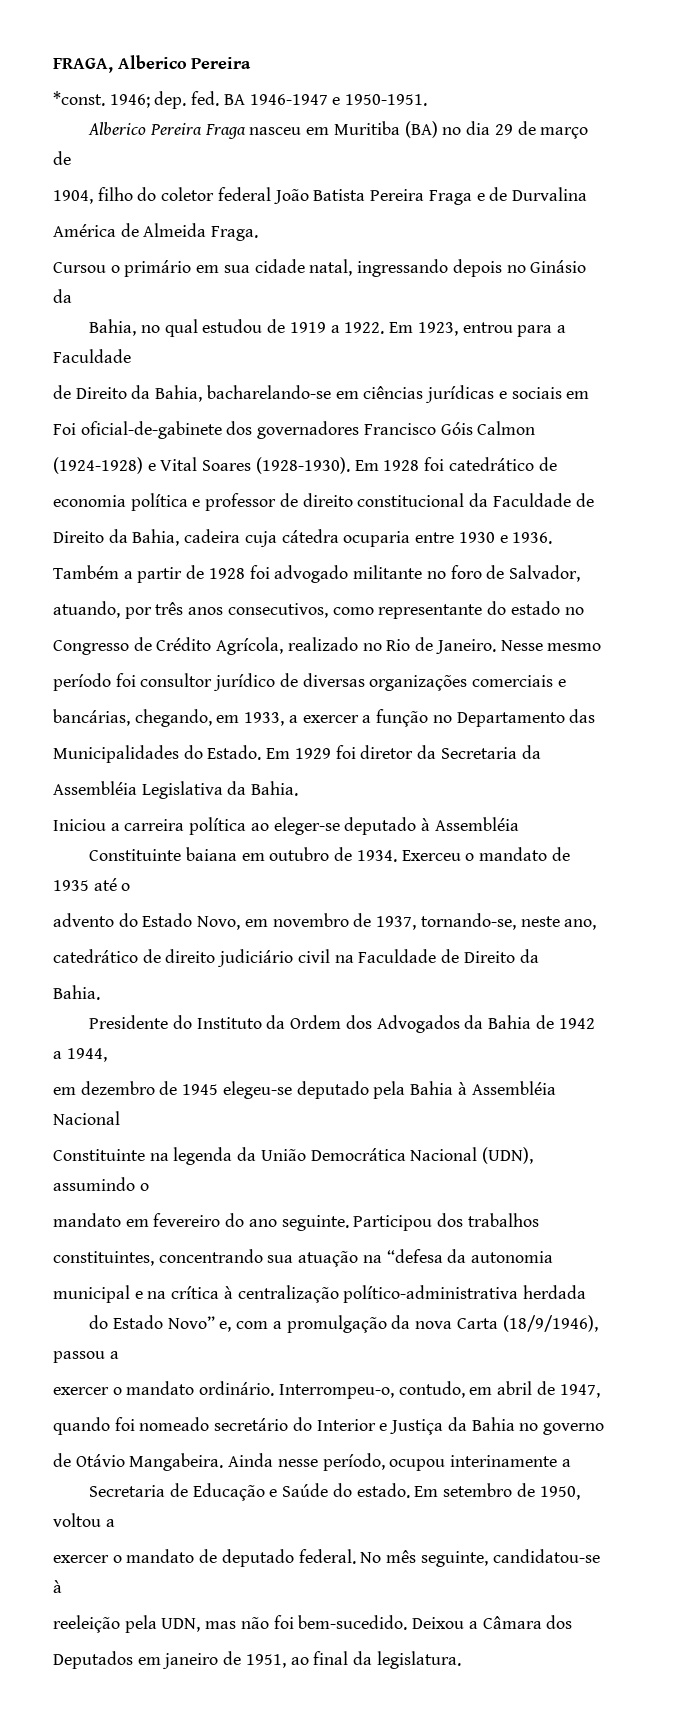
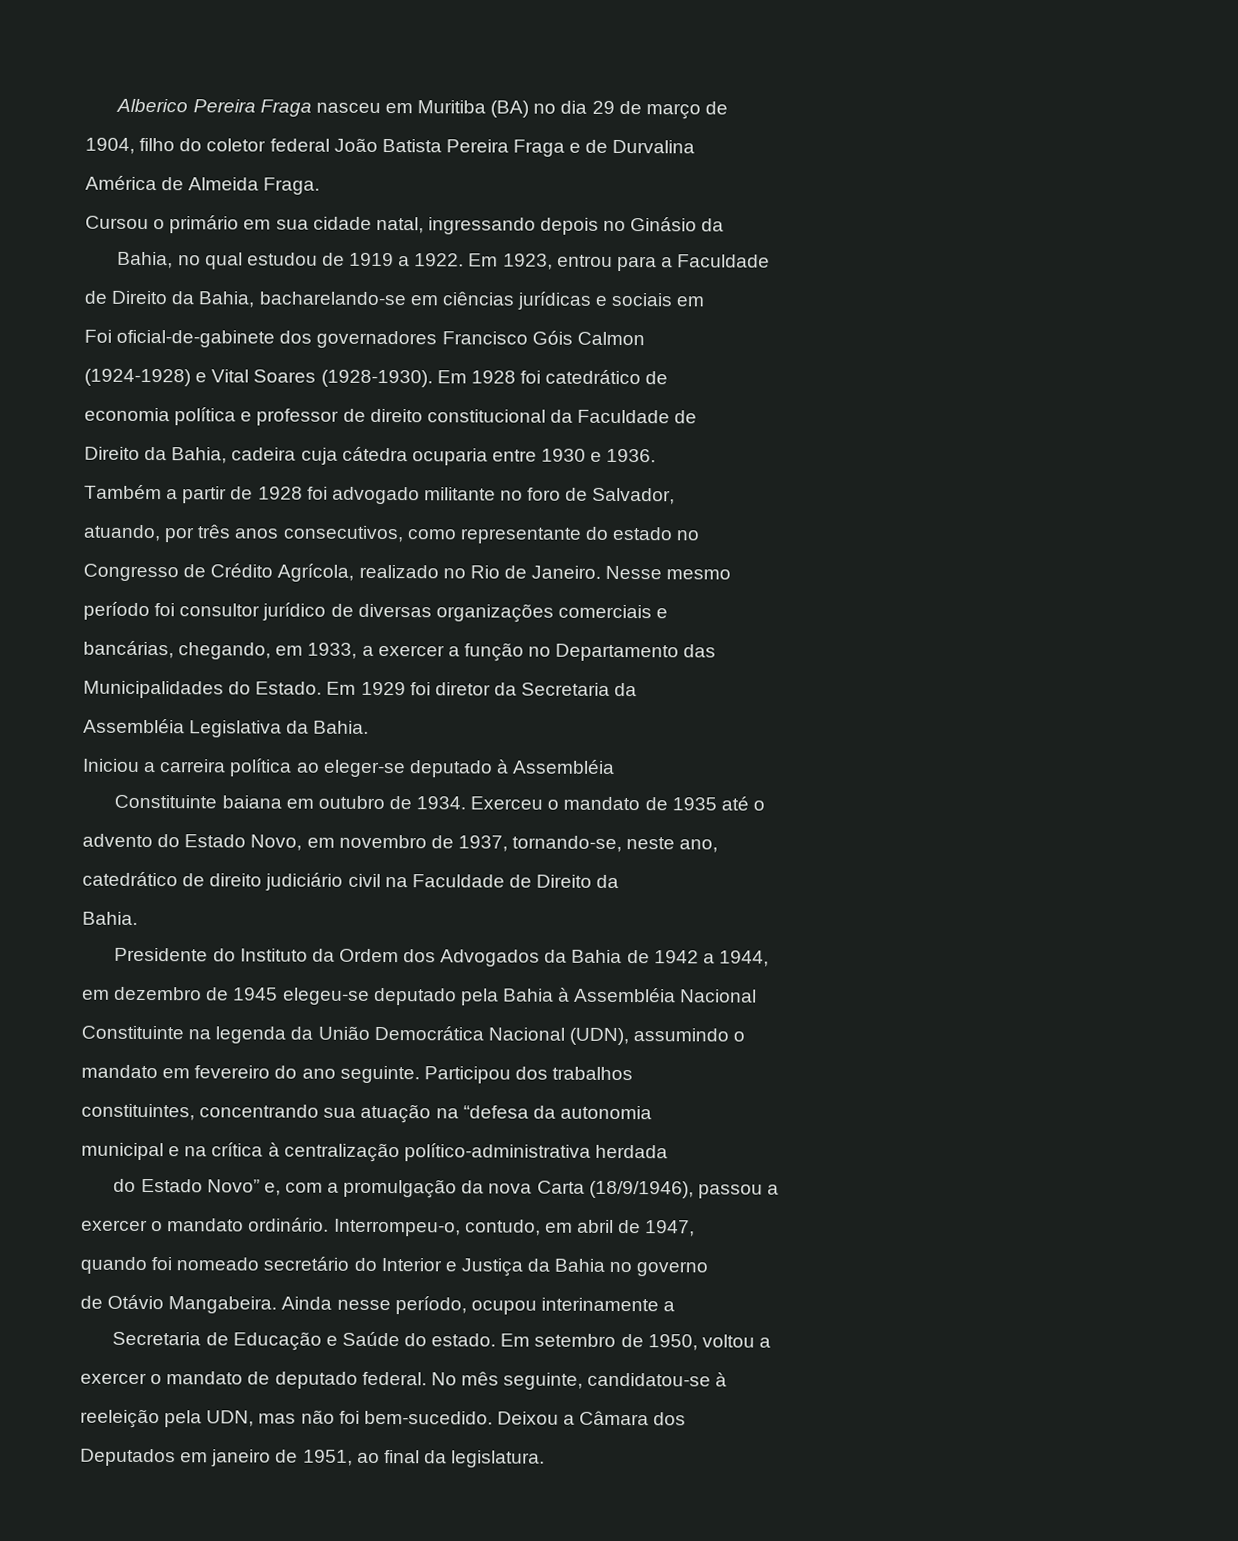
- FRAGA, Alberico Pereira
- *const. 1946; dep. fed. BA 1946-1947 e 1950-1951.

